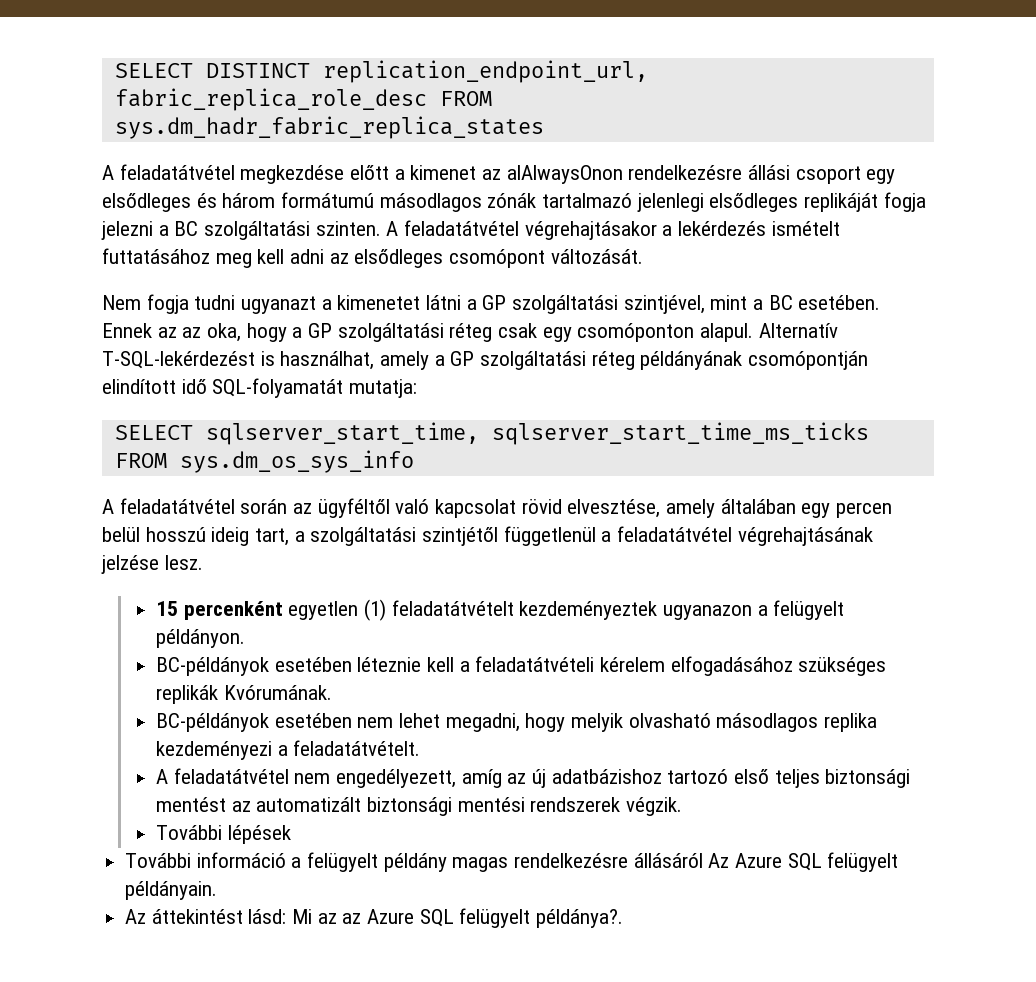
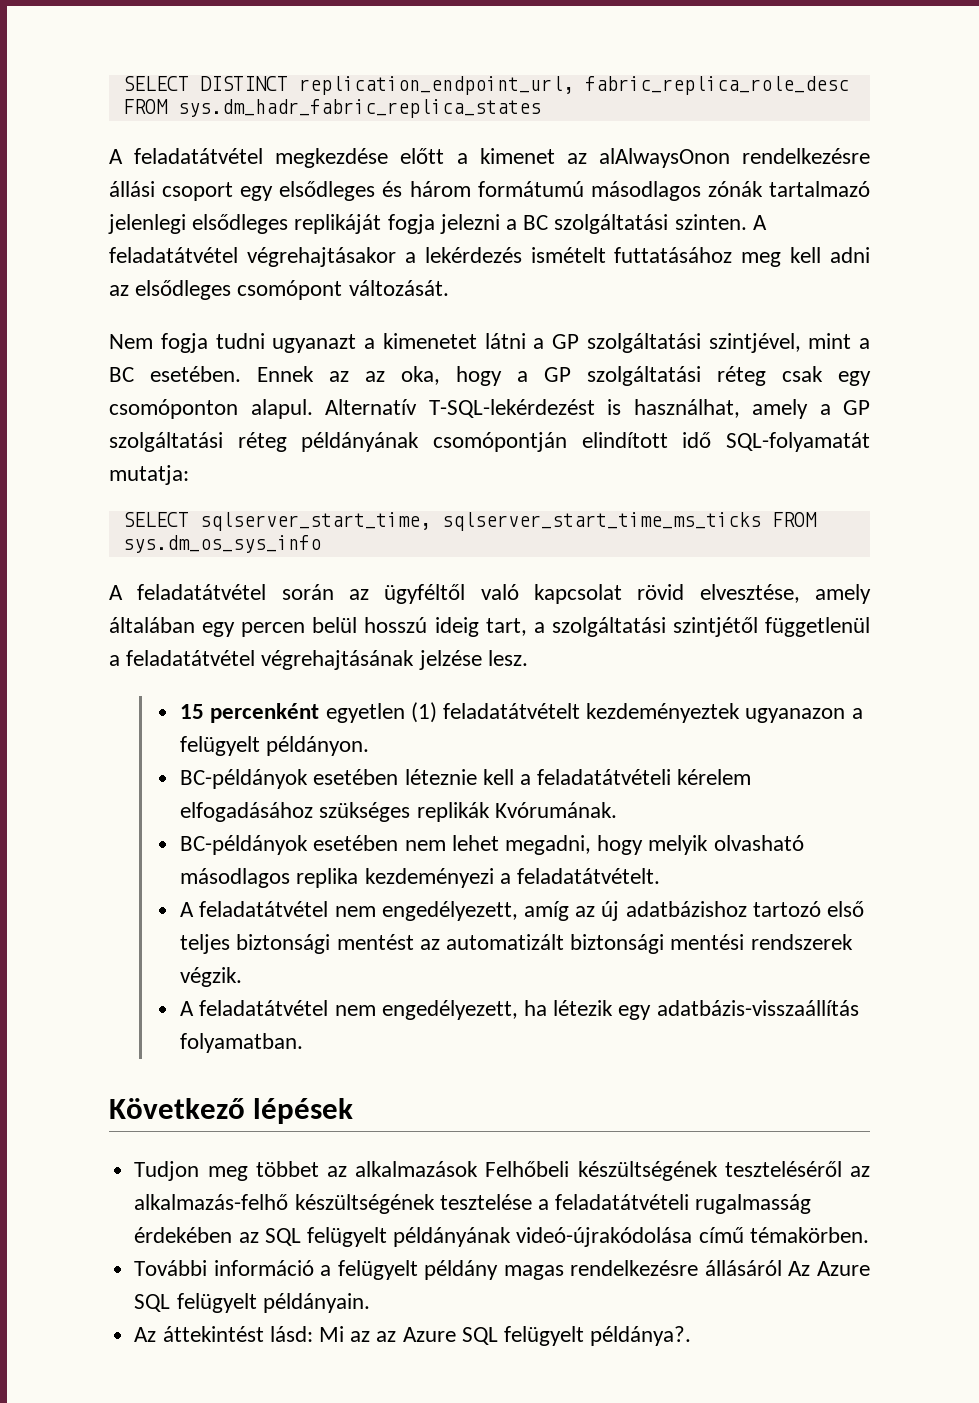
- További lépések
+ A feladatátvétel nem engedélyezett, ha létezik egy adatbázis-visszaállítás folyamatban.
+ Következő lépések
+ Tudjon meg többet az alkalmazások Felhőbeli készültségének teszteléséről az alkalmazás-felhő készültségének tesztelése a feladatátvételi rugalmasság érdekében az SQL felügyelt példányának videó-újrakódolása című témakörben.

